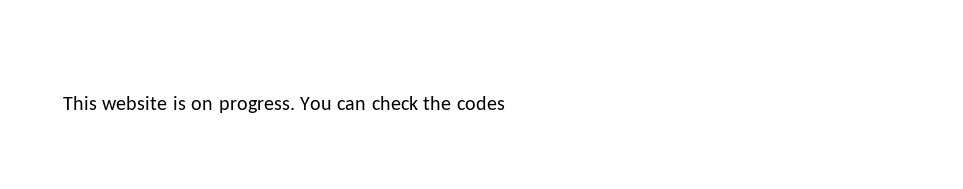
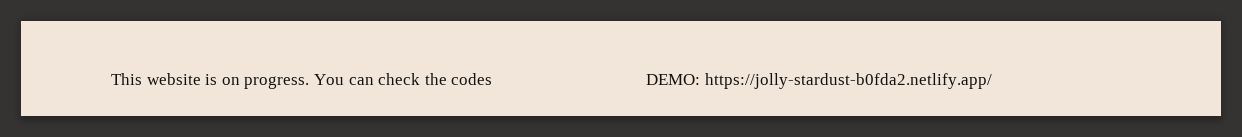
+ DEMO: https://jolly-stardust-b0fda2.netlify.app/

